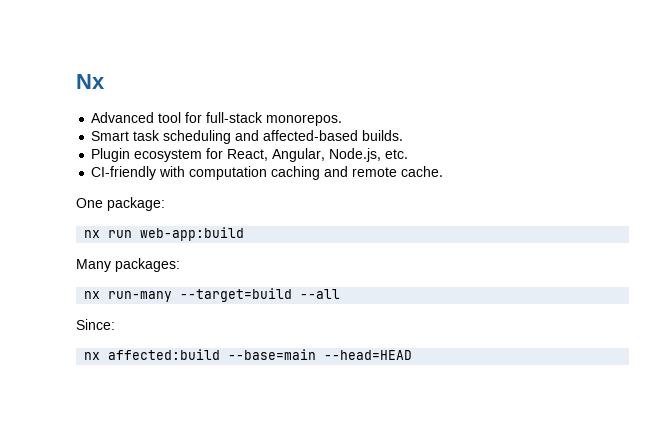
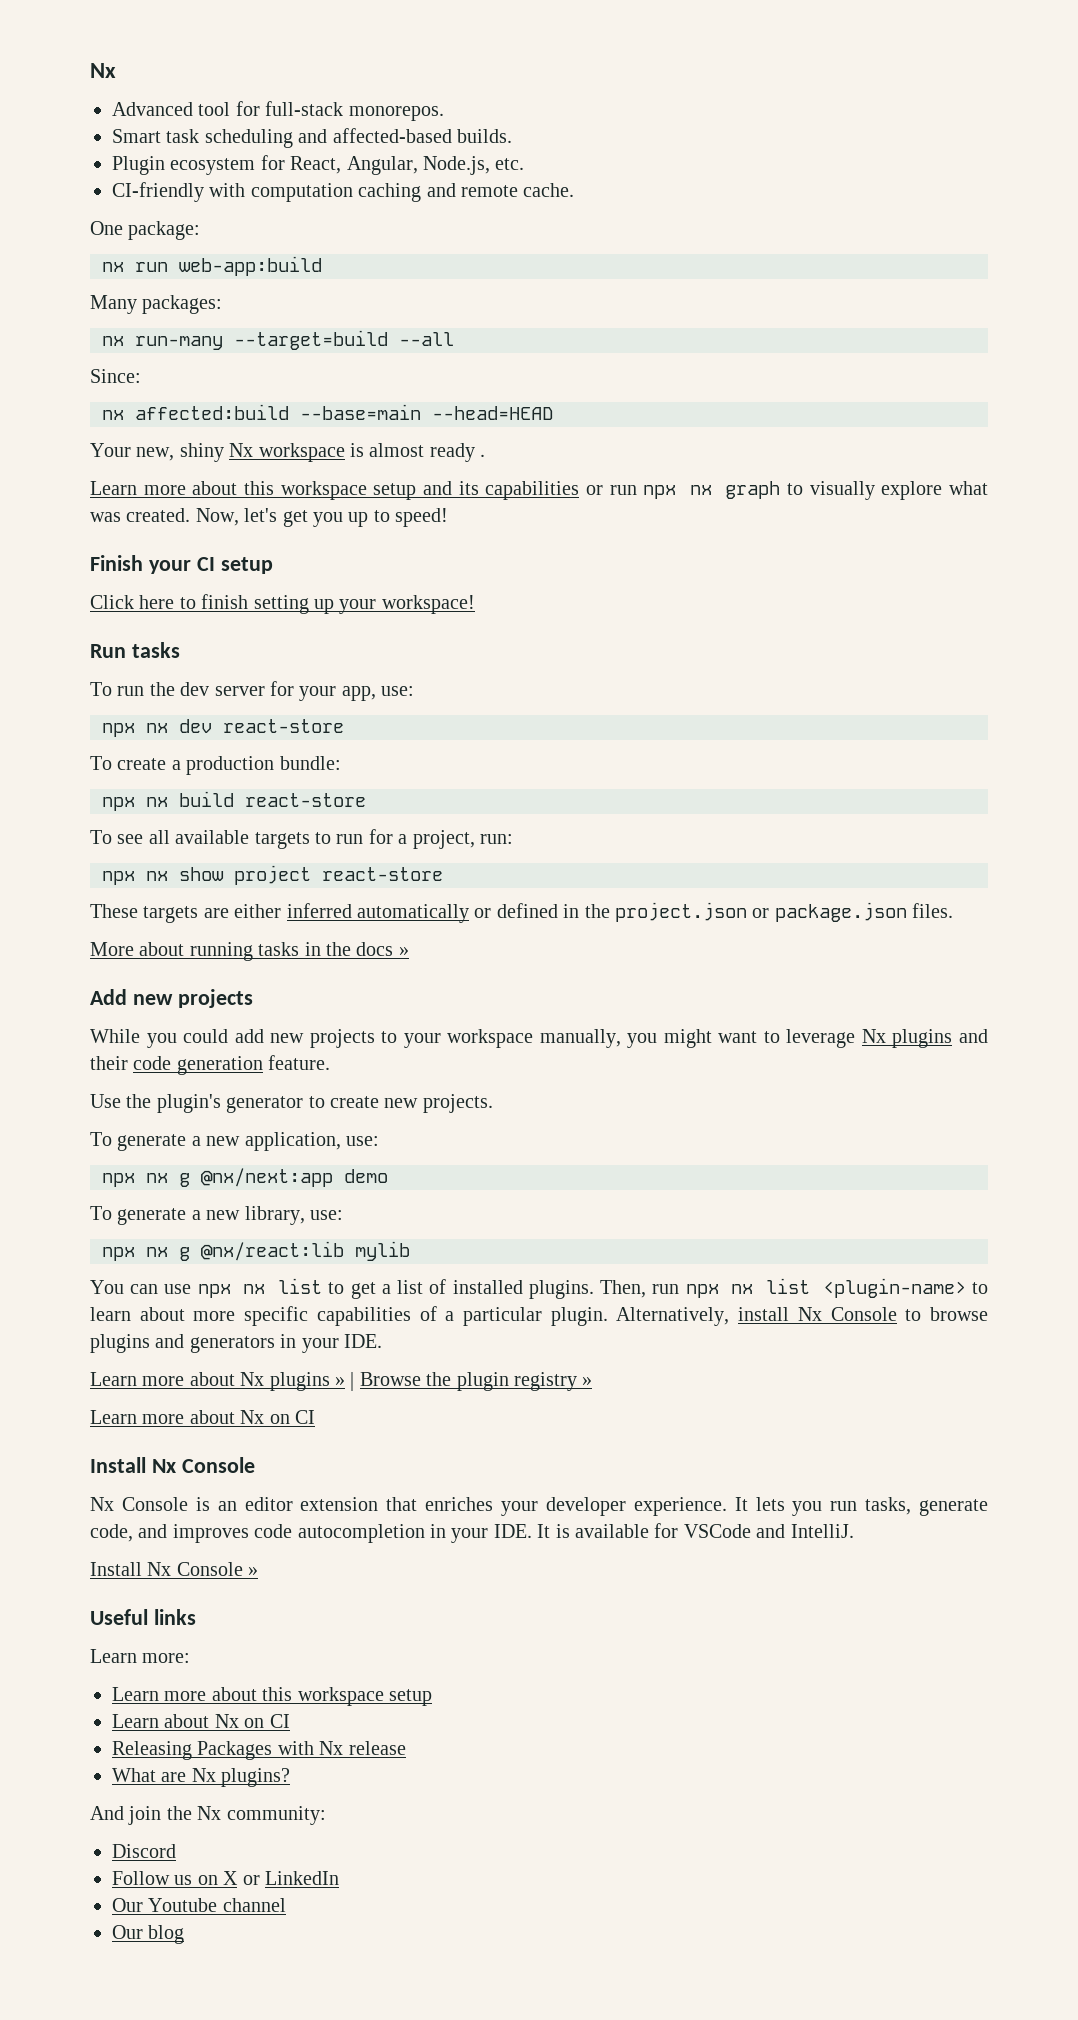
+ Your new, shiny Nx workspace is almost ready .
+ Learn more about this workspace setup and its capabilities or run npx nx graph to visually explore what was created. Now, let's get you up to speed!
+ Finish your CI setup
+ Click here to finish setting up your workspace!
+ Run tasks
+ To run the dev server for your app, use:
+ npx nx dev react-store
+ To create a production bundle:
+ npx nx build react-store
+ To see all available targets to run for a project, run:
+ npx nx show project react-store
+ These targets are either inferred automatically or defined in the project.json or package.json files.
+ More about running tasks in the docs »
+ Add new projects
+ While you could add new projects to your workspace manually, you might want to leverage Nx plugins and their code generation feature.
+ Use the plugin's generator to create new projects.
+ To generate a new application, use:
+ npx nx g @nx/next:app demo
+ To generate a new library, use:
+ npx nx g @nx/react:lib mylib
+ You can use npx nx list to get a list of installed plugins. Then, run npx nx list <plugin-name> to learn about more specific capabilities of a particular plugin. Alternatively, install Nx Console to browse plugins and generators in your IDE.
+ Learn more about Nx plugins » | Browse the plugin registry »
+ Learn more about Nx on CI
+ Install Nx Console
+ Nx Console is an editor extension that enriches your developer experience. It lets you run tasks, generate code, and improves code autocompletion in your IDE. It is available for VSCode and IntelliJ.
+ Install Nx Console »
+ Useful links
+ Learn more:
+ Learn more about this workspace setup
+ Learn about Nx on CI
+ Releasing Packages with Nx release
+ What are Nx plugins?
+ And join the Nx community:
+ Discord
+ Follow us on X or LinkedIn
+ Our Youtube channel
+ Our blog

